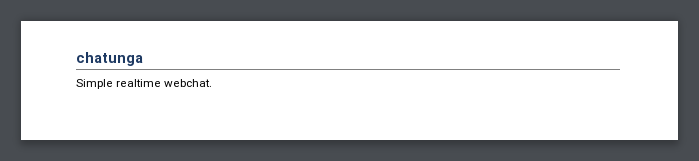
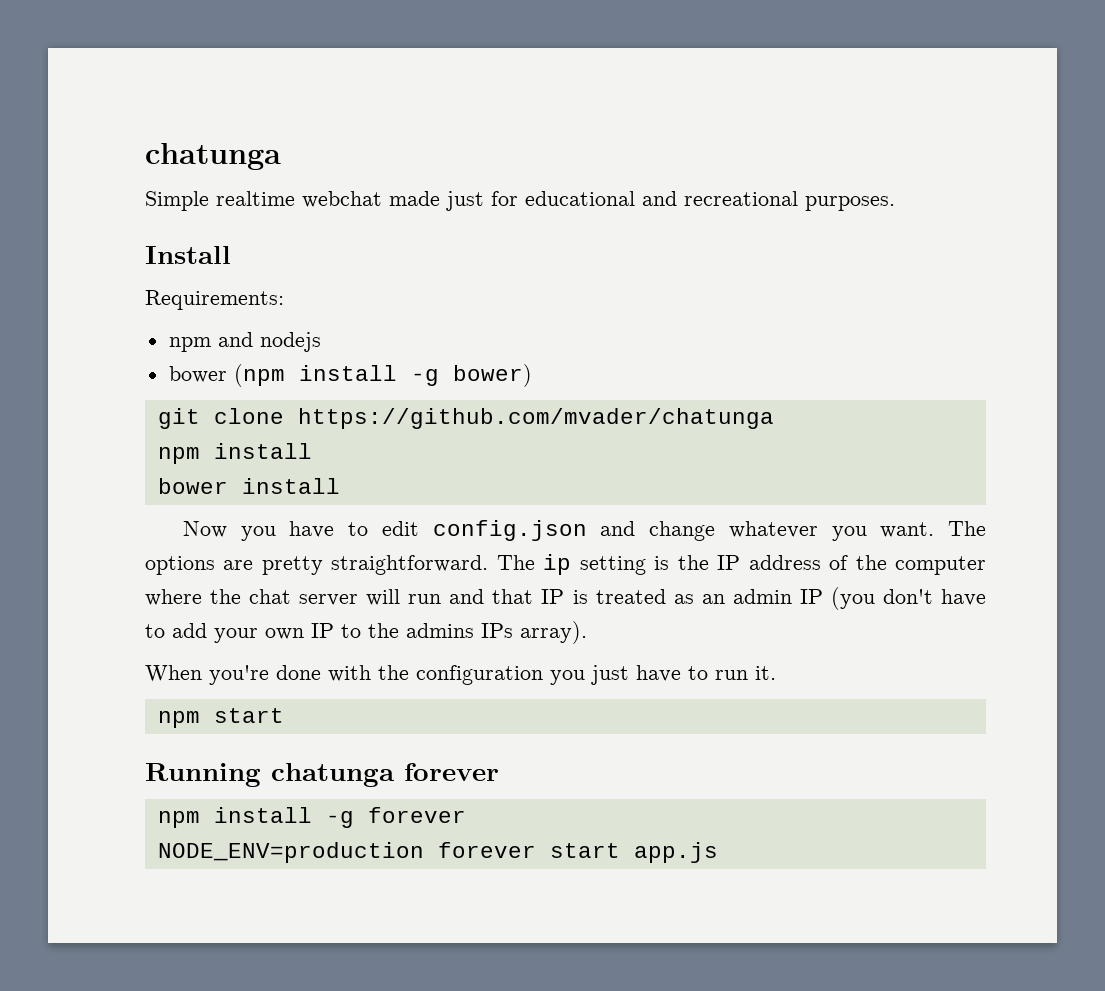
- Simple realtime webchat.
+ Simple realtime webchat made just for educational and recreational purposes.
+ Install
+ Requirements:
+ npm and nodejs
+ bower (npm install -g bower)
+ git clone https://github.com/mvader/chatunga
+ npm install
+ bower install
+ Now you have to edit config.json and change whatever you want. The options are pretty straightforward. The ip setting is the IP address of the computer where the chat server will run and that IP is treated as an admin IP (you don't have to add your own IP to the admins IPs array).
+ When you're done with the configuration you just have to run it.
+ npm start
+ Running chatunga forever
+ npm install -g forever
+ NODE_ENV=production forever start app.js

